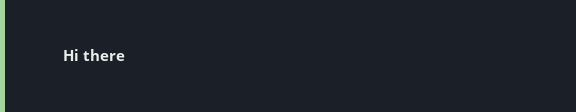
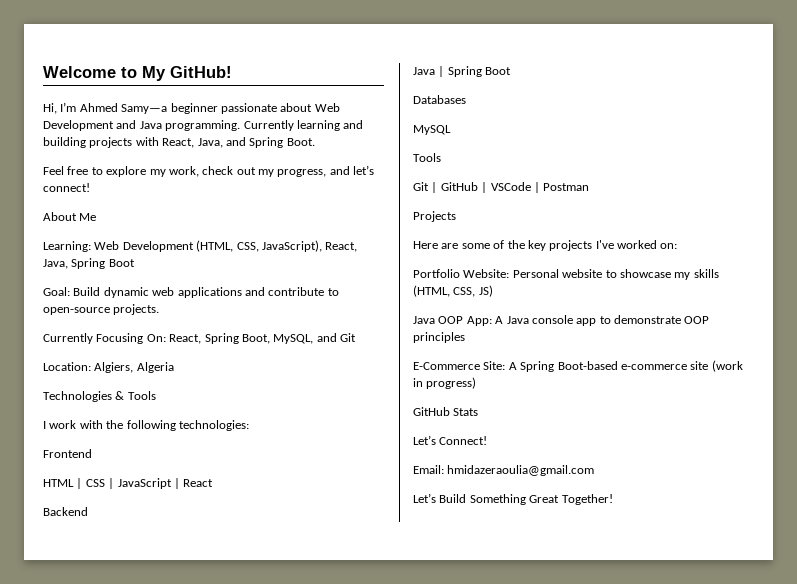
- Hi there
+ Welcome to My GitHub!
+ Hi, I’m Ahmed Samy—a beginner passionate about Web Development and Java programming. Currently learning and building projects with React, Java, and Spring Boot.
+ Feel free to explore my work, check out my progress, and let’s connect!
+ About Me
+ Learning: Web Development (HTML, CSS, JavaScript), React, Java, Spring Boot
+ Goal: Build dynamic web applications and contribute to open-source projects.
+ Currently Focusing On: React, Spring Boot, MySQL, and Git
+ Location: Algiers, Algeria
+ Technologies & Tools
+ I work with the following technologies:
+ Frontend
+ HTML | CSS | JavaScript | React
+ Backend
+ Java | Spring Boot
+ Databases
+ MySQL
+ Tools
+ Git | GitHub | VSCode | Postman
+ Projects
+ Here are some of the key projects I've worked on:
+ Portfolio Website: Personal website to showcase my skills (HTML, CSS, JS)
+ Java OOP App: A Java console app to demonstrate OOP principles
+ E-Commerce Site: A Spring Boot-based e-commerce site (work in progress)
+ GitHub Stats
+ Let’s Connect!
+ Email: hmidazeraoulia@gmail.com
+ Let’s Build Something Great Together!

